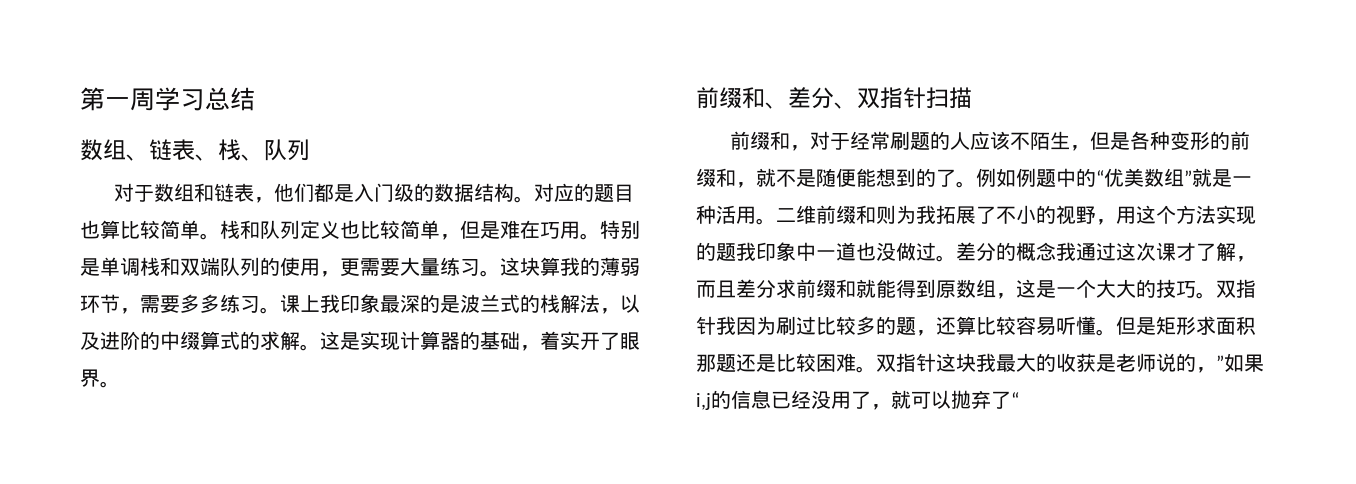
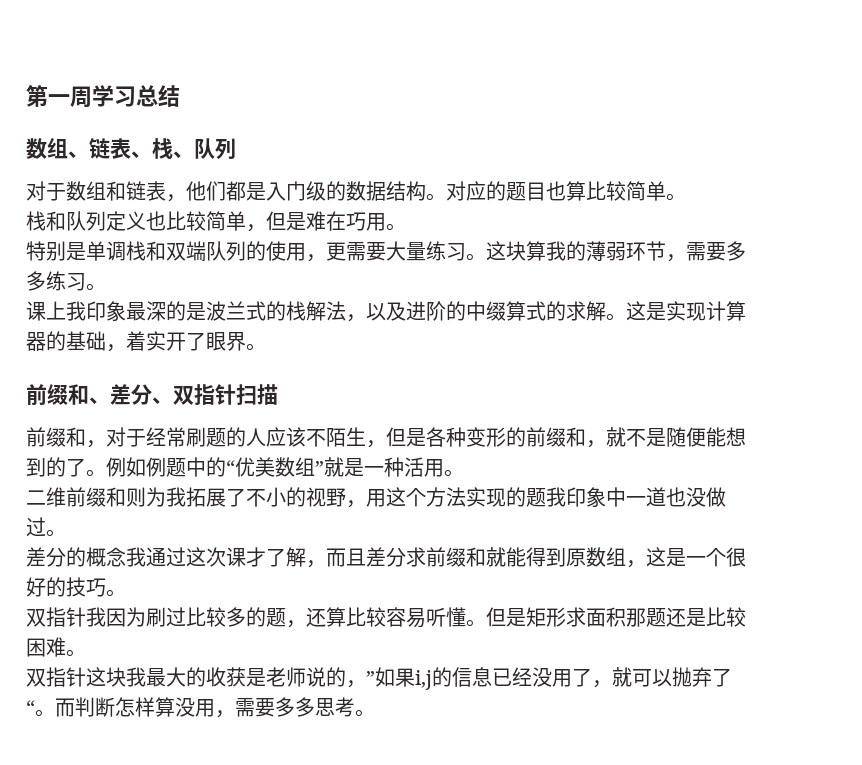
- 对应的题目也算比较简单。栈和队列定义也比较简单，但是难在巧用。特别是单调栈和双端队列的使用，更需要大量练习。
+ 对应的题目也算比较简单。
+ 栈和队列定义也比较简单，但是难在巧用。
+ 特别是单调栈和双端队列的使用，更需要大量练习。
- 这块算我的薄弱环节，需要多多练习。课上我印象最深的是波兰式的栈解法，以及进阶的中缀算式的求解。
+ 这块算我的薄弱环节，需要多多练习。
+ 课上我印象最深的是波兰式的栈解法，以及进阶的中缀算式的求解。
- 例如例题中的“优美数组”就是一种活用。二维前缀和则为我拓展了不小的视野，用这个方法实现的题我印象中一道也没做过。差分的概念我通过这次课才了解，而且差分求前缀和就能得到原数组，这是一个大大的技巧。双指针我因为刷过比较多的题，还算比较容易听懂。
+ 例如例题中的“优美数组”就是一种活用。
+ 二维前缀和则为我拓展了不小的视野，用这个方法实现的题我印象中一道也没做过。
+ 差分的概念我通过这次课才了解，而且差分求前缀和就能得到原数组，这是一个很好的技巧。
+ 双指针我因为刷过比较多的题，还算比较容易听懂。
- 但是矩形求面积那题还是比较困难。双指针这块我最大的收获是老师说的，”如果i,j的信息已经没用了，就可以抛弃了“
+ 但是矩形求面积那题还是比较困难。
+ 双指针这块我最大的收获是老师说的，”如果i,j的信息已经没用了，就可以抛弃了“。而判断怎样算没用，需要多多思考。

